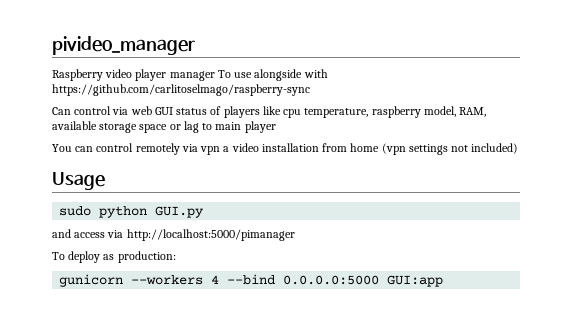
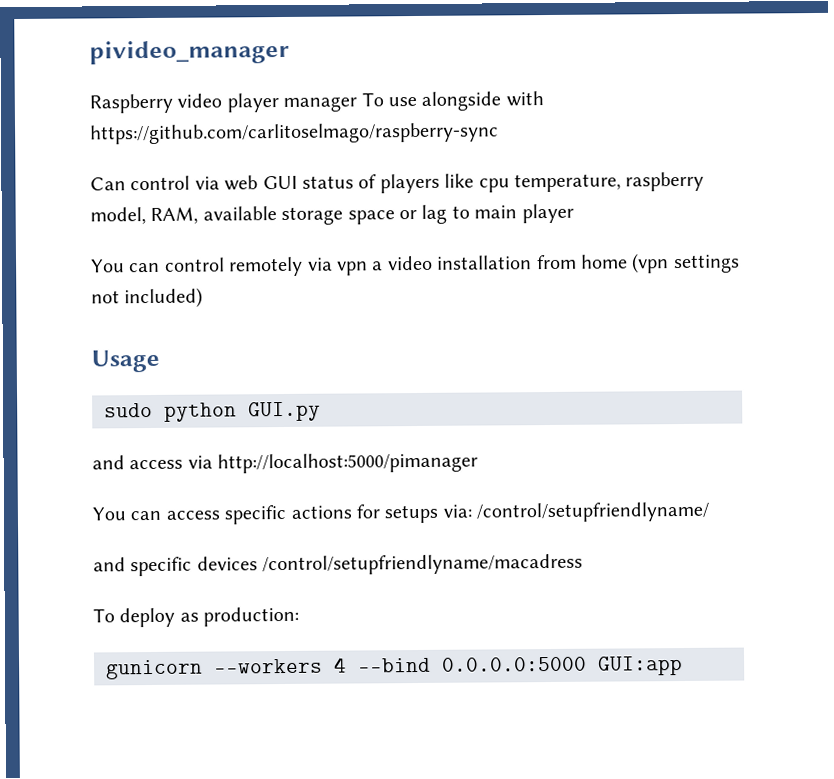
+ You can access specific actions for setups via: /control/setupfriendlyname/
+ and specific devices /control/setupfriendlyname/macadress

